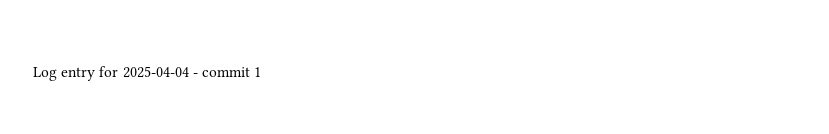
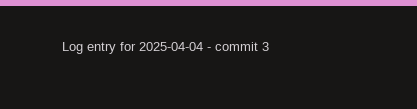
- Log entry for 2025-04-04 - commit 1
+ Log entry for 2025-04-04 - commit 3

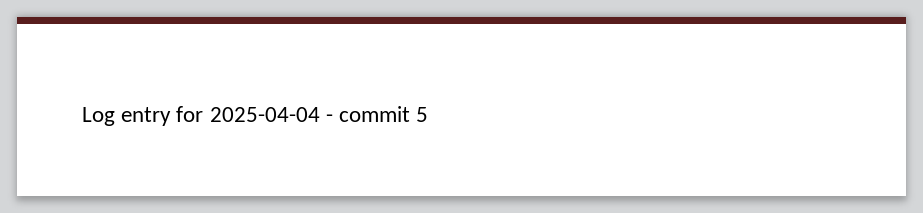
- Log entry for 2025-04-04 - commit 3
+ Log entry for 2025-04-04 - commit 5

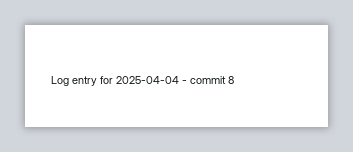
- Log entry for 2025-04-04 - commit 5
+ Log entry for 2025-04-04 - commit 8

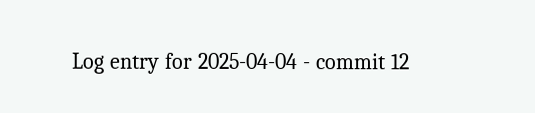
- Log entry for 2025-04-04 - commit 8
+ Log entry for 2025-04-04 - commit 12

